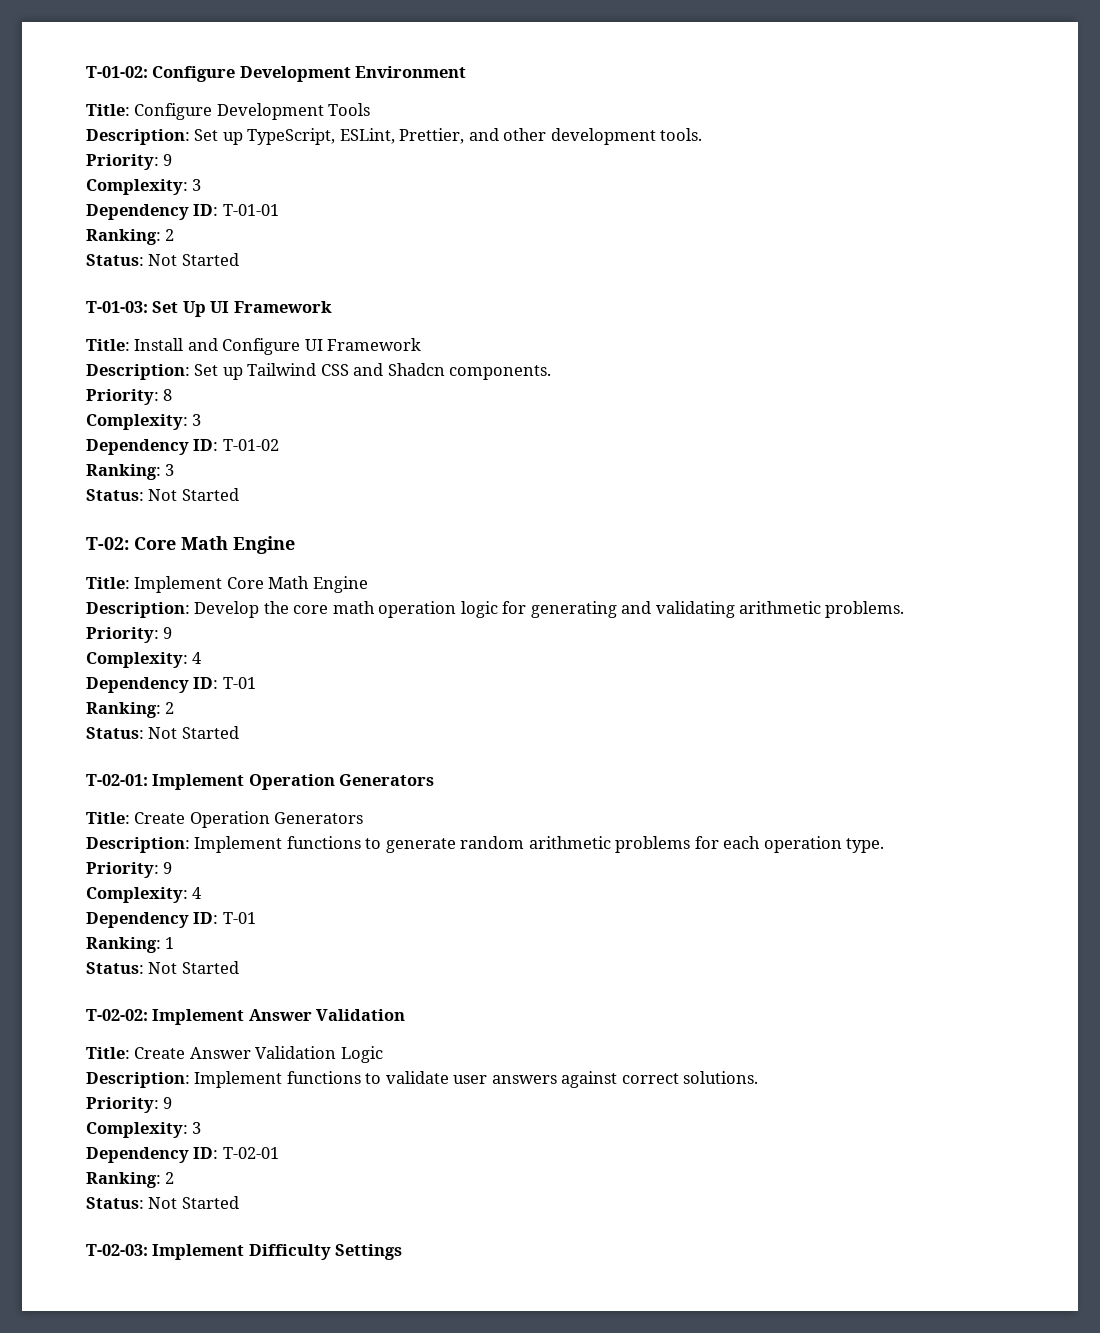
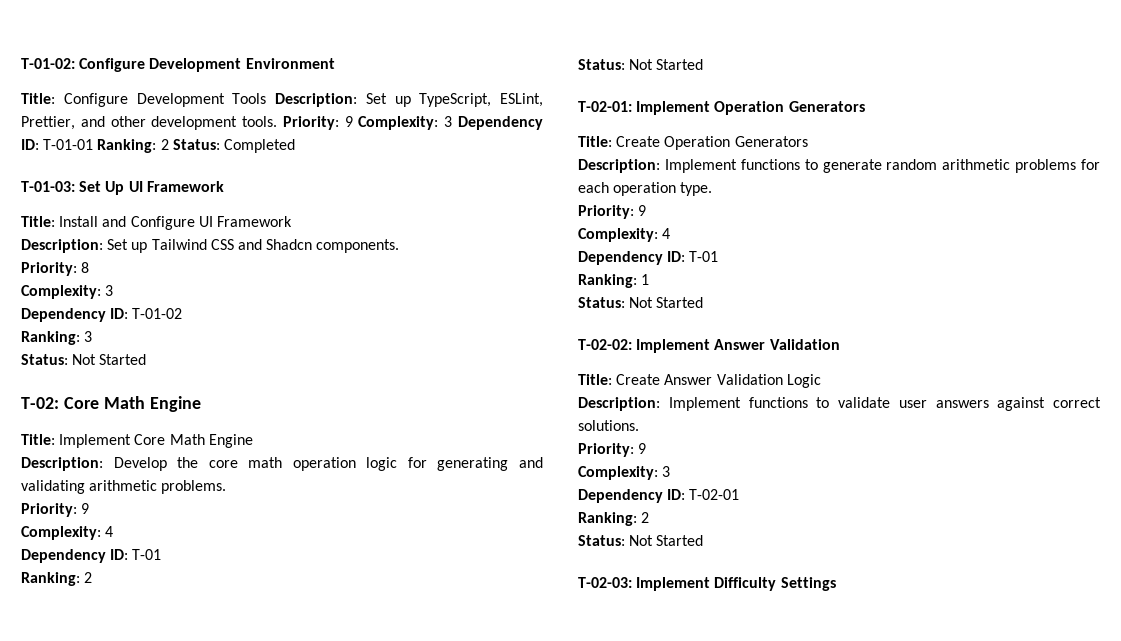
- Title: Configure Development Tools
- Description: Set up TypeScript, ESLint, Prettier, and other development tools.
- Priority: 9
- Complexity: 3
- Dependency ID: T-01-01
- Ranking: 2
- Status: Not Started
+ Title: Configure Development Tools Description: Set up TypeScript, ESLint, Prettier, and other development tools. Priority: 9 Complexity: 3 Dependency ID: T-01-01 Ranking: 2 Status: Completed

